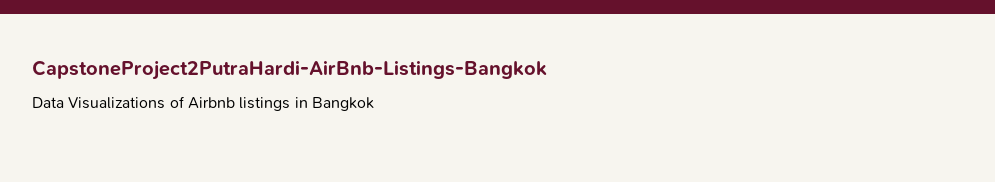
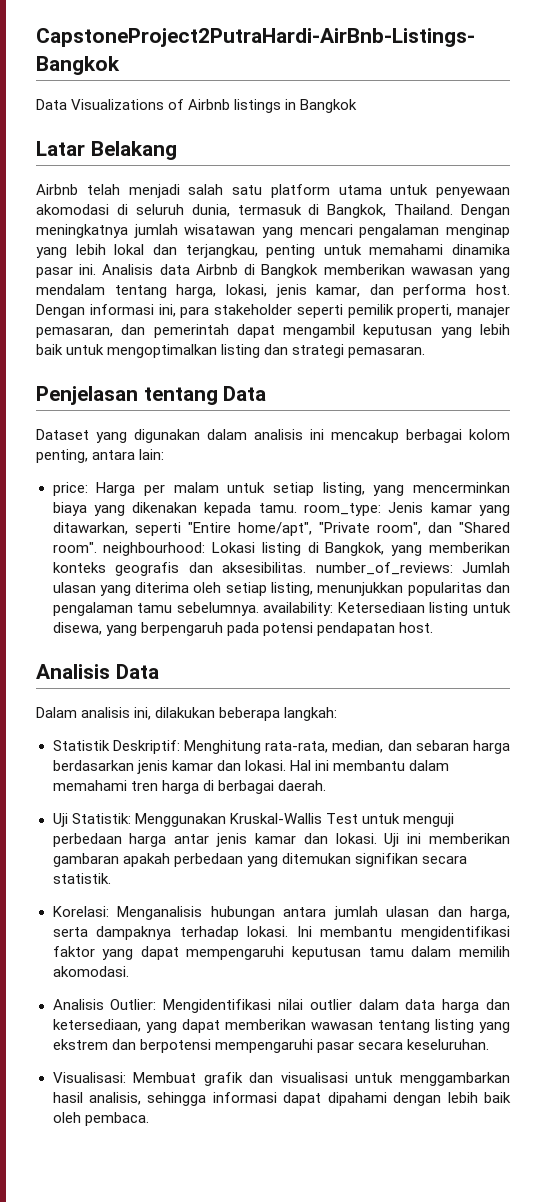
+ Latar Belakang
+ Airbnb telah menjadi salah satu platform utama untuk penyewaan akomodasi di seluruh dunia, termasuk di Bangkok, Thailand. Dengan meningkatnya jumlah wisatawan yang mencari pengalaman menginap yang lebih lokal dan terjangkau, penting untuk memahami dinamika pasar ini. Analisis data Airbnb di Bangkok memberikan wawasan yang mendalam tentang harga, lokasi, jenis kamar, dan performa host. Dengan informasi ini, para stakeholder seperti pemilik properti, manajer pemasaran, dan pemerintah dapat mengambil keputusan yang lebih baik untuk mengoptimalkan listing dan strategi pemasaran.
+ Penjelasan tentang Data
+ Dataset yang digunakan dalam analisis ini mencakup berbagai kolom penting, antara lain:
+ price: Harga per malam untuk setiap listing, yang mencerminkan biaya yang dikenakan kepada tamu. room_type: Jenis kamar yang ditawarkan, seperti "Entire home/apt", "Private room", dan "Shared room". neighbourhood: Lokasi listing di Bangkok, yang memberikan konteks geografis dan aksesibilitas. number_of_reviews: Jumlah ulasan yang diterima oleh setiap listing, menunjukkan popularitas dan pengalaman tamu sebelumnya. availability: Ketersediaan listing untuk disewa, yang berpengaruh pada potensi pendapatan host.
+ Analisis Data
+ Dalam analisis ini, dilakukan beberapa langkah:
+ Statistik Deskriptif: Menghitung rata-rata, median, dan sebaran harga berdasarkan jenis kamar dan lokasi. Hal ini membantu dalam memahami tren harga di berbagai daerah.
+ Uji Statistik: Menggunakan Kruskal-Wallis Test untuk menguji perbedaan harga antar jenis kamar dan lokasi. Uji ini memberikan gambaran apakah perbedaan yang ditemukan signifikan secara statistik.
+ Korelasi: Menganalisis hubungan antara jumlah ulasan dan harga, serta dampaknya terhadap lokasi. Ini membantu mengidentifikasi faktor yang dapat mempengaruhi keputusan tamu dalam memilih akomodasi.
+ Analisis Outlier: Mengidentifikasi nilai outlier dalam data harga dan ketersediaan, yang dapat memberikan wawasan tentang listing yang ekstrem dan berpotensi mempengaruhi pasar secara keseluruhan.
+ Visualisasi: Membuat grafik dan visualisasi untuk menggambarkan hasil analisis, sehingga informasi dapat dipahami dengan lebih baik oleh pembaca.

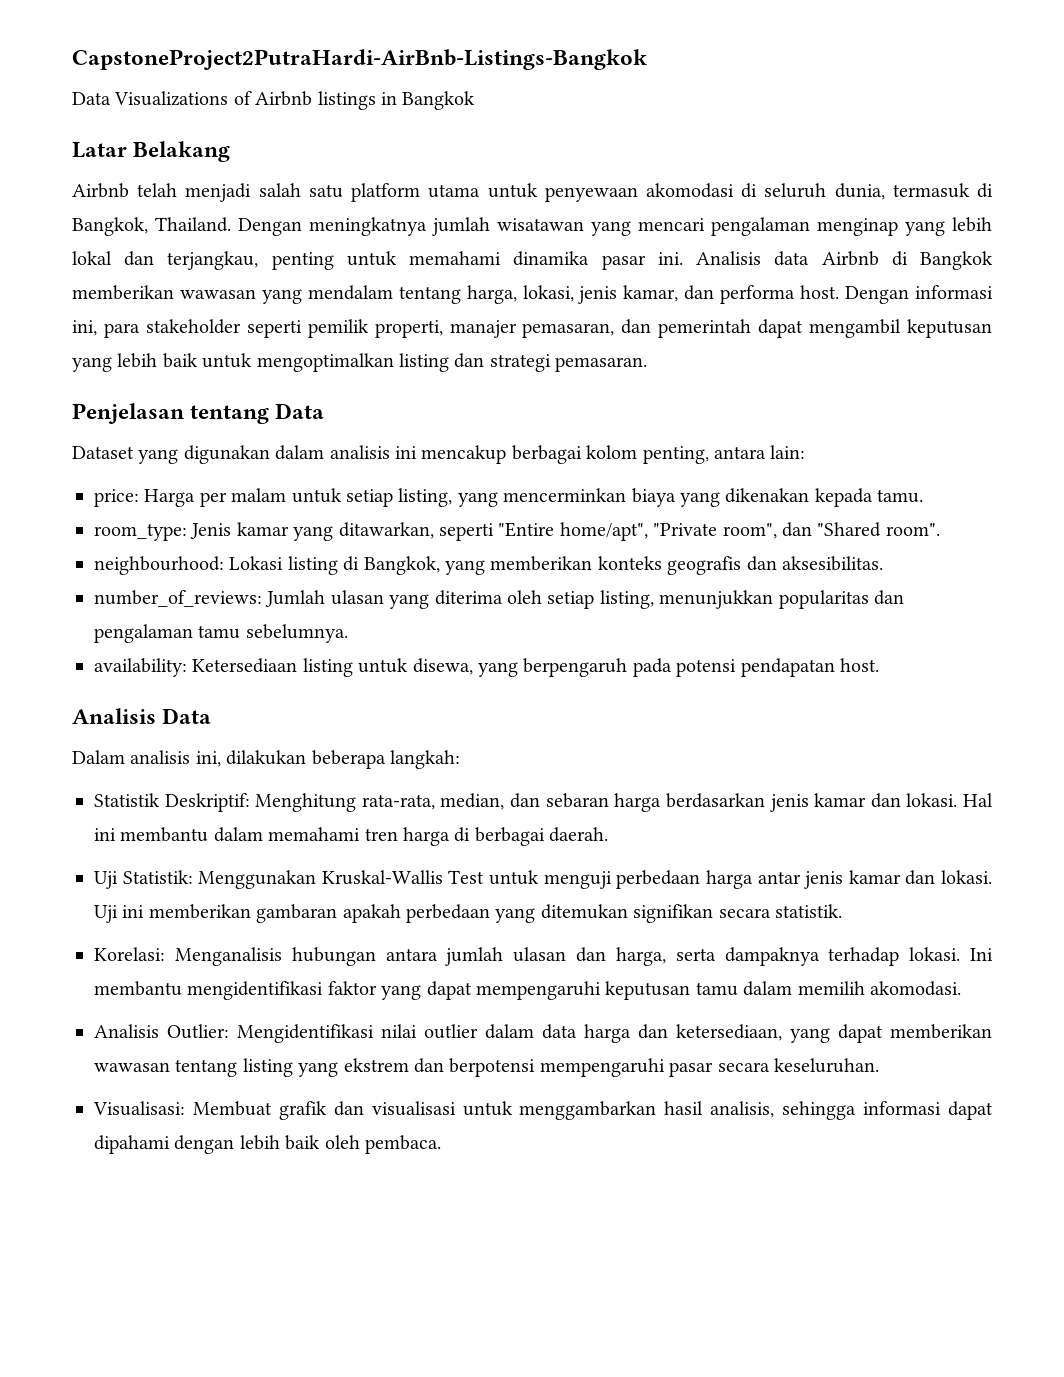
- Harga per malam untuk setiap listing, yang mencerminkan biaya yang dikenakan kepada tamu. room_type:
+ Harga per malam untuk setiap listing, yang mencerminkan biaya yang dikenakan kepada tamu.
+ room_type:
- Jenis kamar yang ditawarkan, seperti "Entire home/apt", "Private room", dan "Shared room". neighbourhood:
+ Jenis kamar yang ditawarkan, seperti "Entire home/apt", "Private room", dan "Shared room".
+ neighbourhood:
- Lokasi listing di Bangkok, yang memberikan konteks geografis dan aksesibilitas. number_of_reviews:
+ Lokasi listing di Bangkok, yang memberikan konteks geografis dan aksesibilitas.
+ number_of_reviews:
- Jumlah ulasan yang diterima oleh setiap listing, menunjukkan popularitas dan pengalaman tamu sebelumnya. availability:
+ Jumlah ulasan yang diterima oleh setiap listing, menunjukkan popularitas dan pengalaman tamu sebelumnya.
+ availability:

